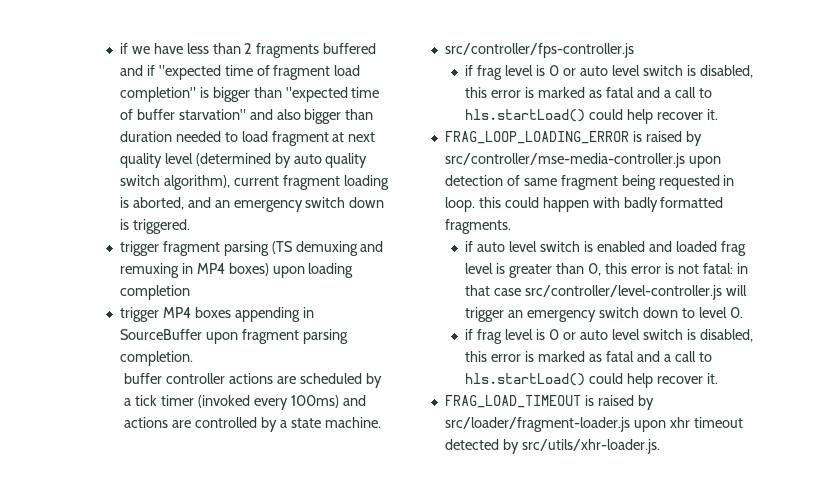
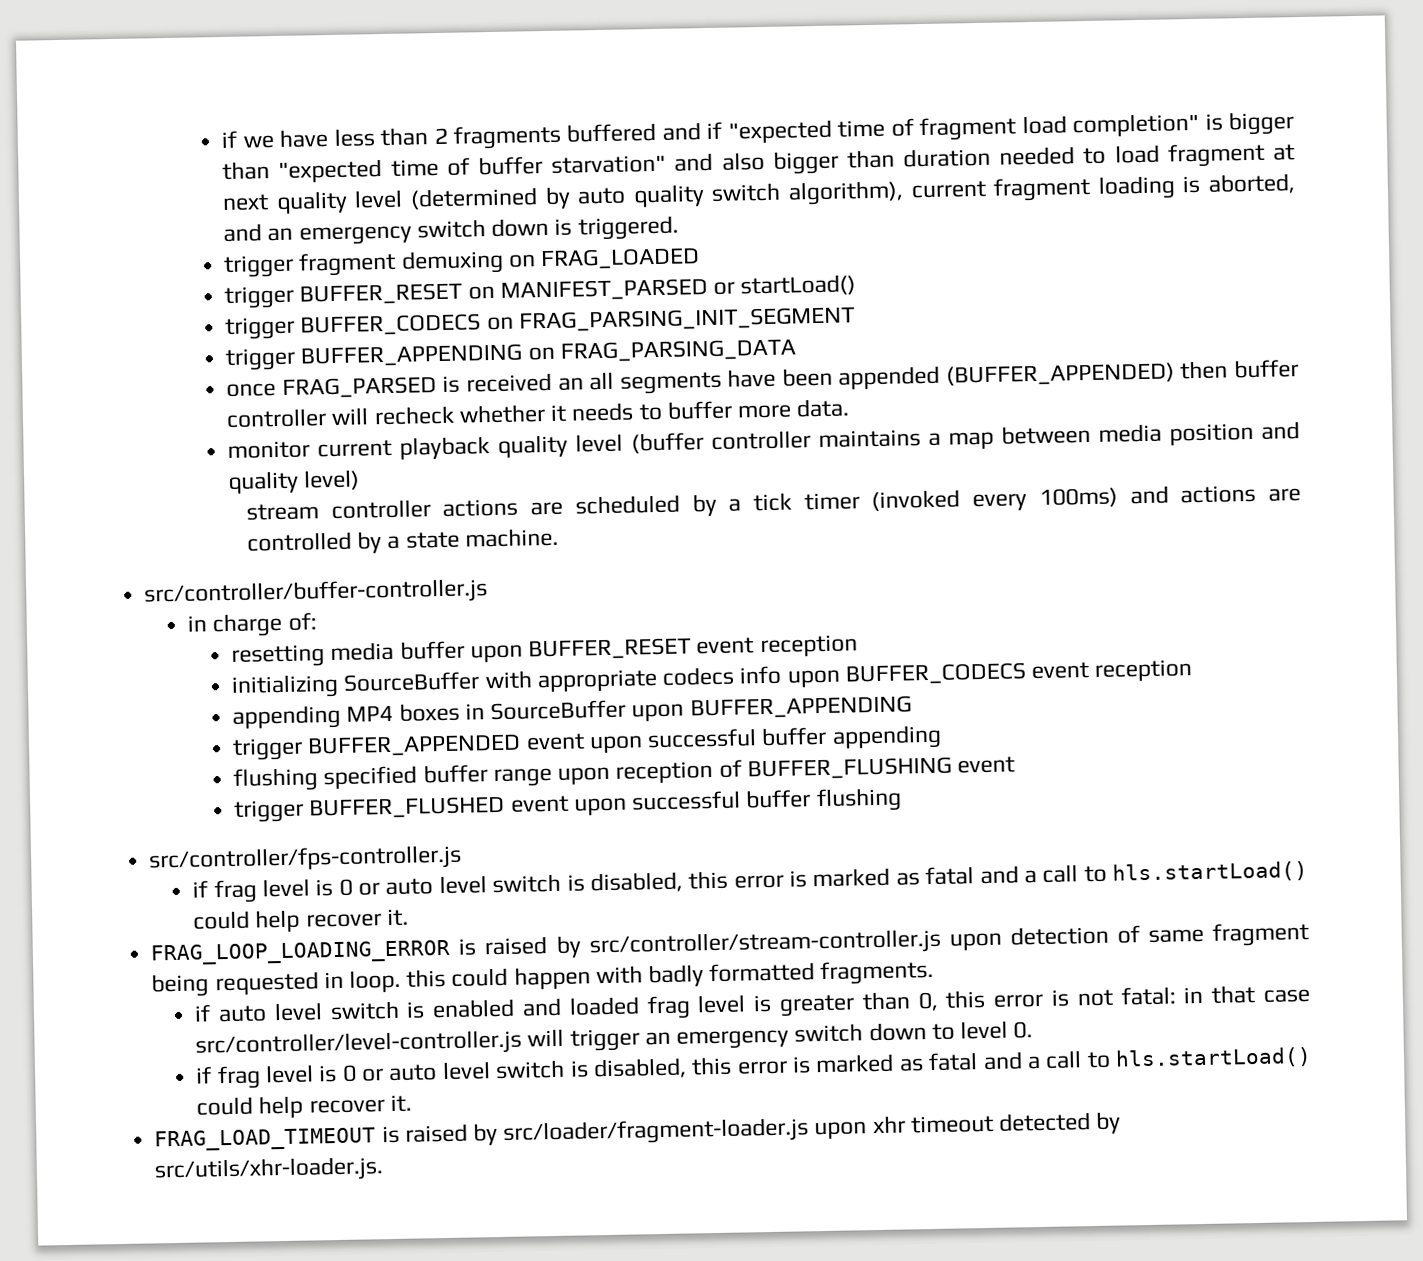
- trigger fragment parsing (TS demuxing and remuxing in MP4 boxes) upon loading completion
- trigger MP4 boxes appending in SourceBuffer upon fragment parsing completion.
- buffer controller actions are scheduled by a tick timer (invoked every 100ms) and actions are controlled by a state machine.
+ trigger fragment demuxing on FRAG_LOADED
+ trigger BUFFER_RESET on MANIFEST_PARSED or startLoad()
+ trigger BUFFER_CODECS on FRAG_PARSING_INIT_SEGMENT
+ trigger BUFFER_APPENDING on FRAG_PARSING_DATA
+ once FRAG_PARSED is received an all segments have been appended (BUFFER_APPENDED) then buffer controller will recheck whether it needs to buffer more data.
+ monitor current playback quality level (buffer controller maintains a map between media position and quality level)
+ stream controller actions are scheduled by a tick timer (invoked every 100ms) and actions are controlled by a state machine.
+ src/controller/buffer-controller.js
+ in charge of:
+ resetting media buffer upon BUFFER_RESET event reception
+ initializing SourceBuffer with appropriate codecs info upon BUFFER_CODECS event reception
+ appending MP4 boxes in SourceBuffer upon BUFFER_APPENDING
+ trigger BUFFER_APPENDED event upon successful buffer appending
+ flushing specified buffer range upon reception of BUFFER_FLUSHING event
+ trigger BUFFER_FLUSHED event upon successful buffer flushing
- FRAG_LOOP_LOADING_ERROR is raised by src/controller/mse-media-controller.js upon detection of same fragment being requested in loop. this could happen with badly formatted fragments.
+ FRAG_LOOP_LOADING_ERROR is raised by src/controller/stream-controller.js upon detection of same fragment being requested in loop. this could happen with badly formatted fragments.

